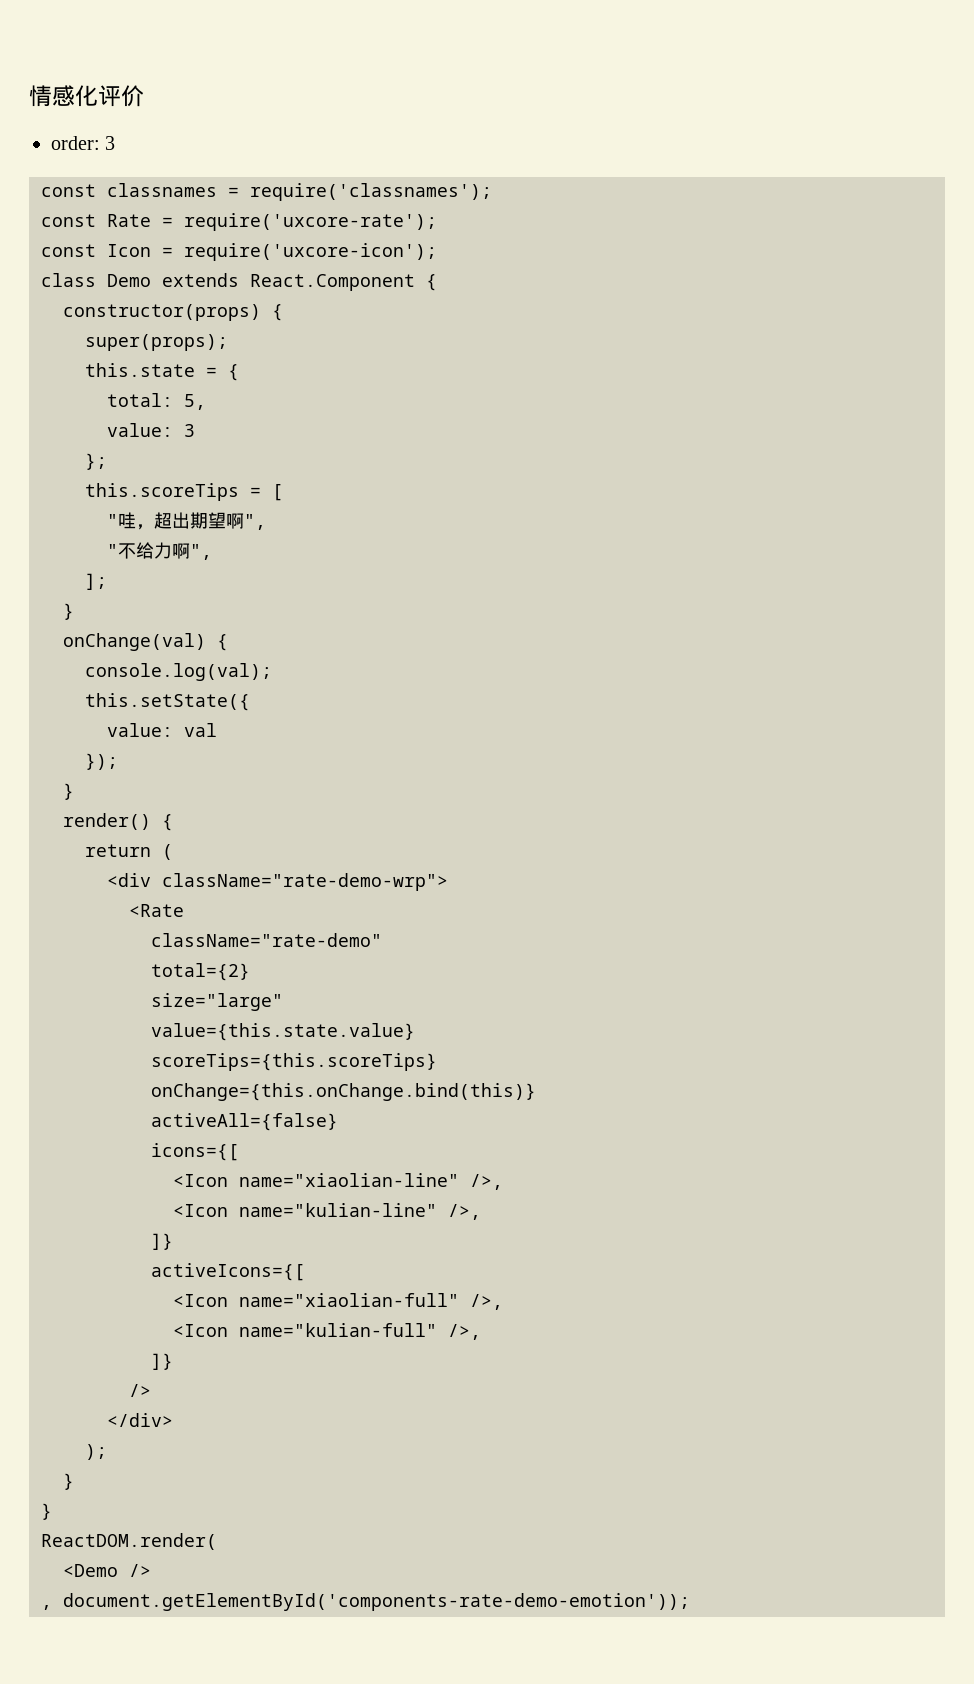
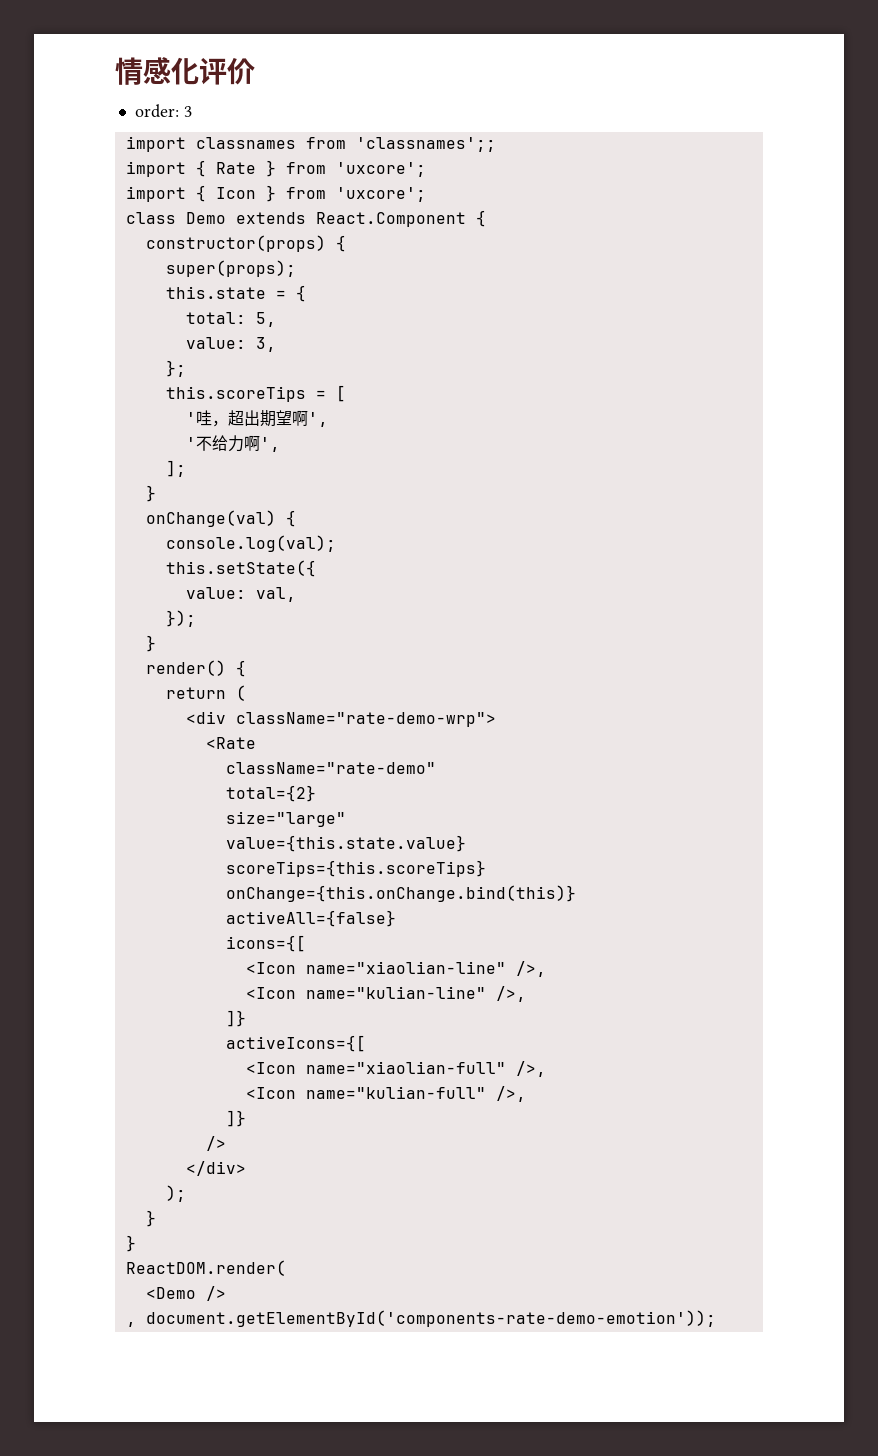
- const classnames = require('classnames');
- const Rate = require('uxcore-rate');
- const Icon = require('uxcore-icon');
+ import classnames from 'classnames';;
+ import { Rate } from 'uxcore';
+ import { Icon } from 'uxcore';
- value: 3
+ value: 3,
- "哇，超出期望啊",
- "不给力啊",
+ '哇，超出期望啊',
+ '不给力啊',
- value: val
+ value: val,

